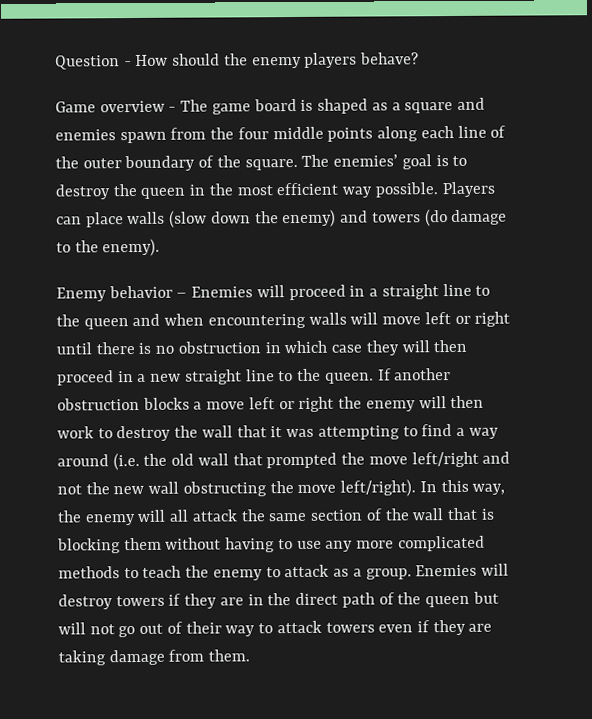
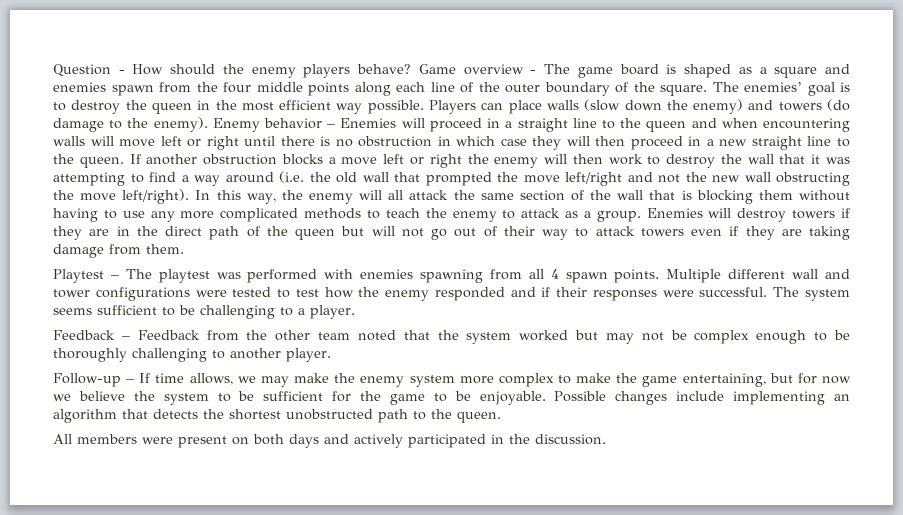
- Question - How should the enemy players behave?
- Game overview - The game board is shaped as a square and enemies spawn from the four middle points along each line of the outer boundary of the square.
+ Question - How should the enemy players behave? Game overview - The game board is shaped as a square and enemies spawn from the four middle points along each line of the outer boundary of the square.
- Players can place walls (slow down the enemy) and towers (do damage to the enemy).
- Enemy behavior – Enemies will proceed in a straight line to the queen and when encountering walls will move left or right until there is no obstruction in which case they will then proceed in a new straight line to the queen.
+ Players can place walls (slow down the enemy) and towers (do damage to the enemy). Enemy behavior – Enemies will proceed in a straight line to the queen and when encountering walls will move left or right until there is no obstruction in which case they will then proceed in a new straight line to the queen.
+ Playtest – The playtest was performed with enemies spawning from all 4 spawn points. Multiple different wall and tower configurations were tested to test how the enemy responded and if their responses were successful. The system seems sufficient to be challenging to a player.
+ Feedback – Feedback from the other team noted that the system worked but may not be complex enough to be thoroughly challenging to another player.
+ Follow-up – If time allows, we may make the enemy system more complex to make the game entertaining, but for now we believe the system to be sufficient for the game to be enjoyable. Possible changes include implementing an algorithm that detects the shortest unobstructed path to the queen.
+ All members were present on both days and actively participated in the discussion.

